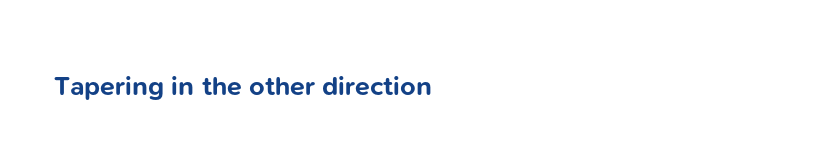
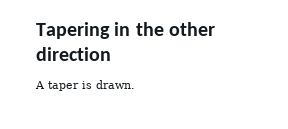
+ A taper is drawn.

